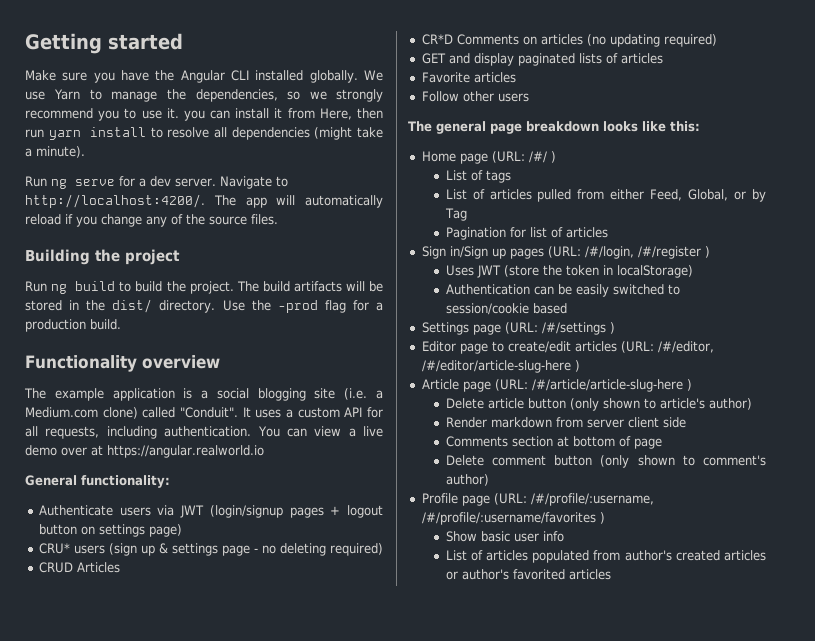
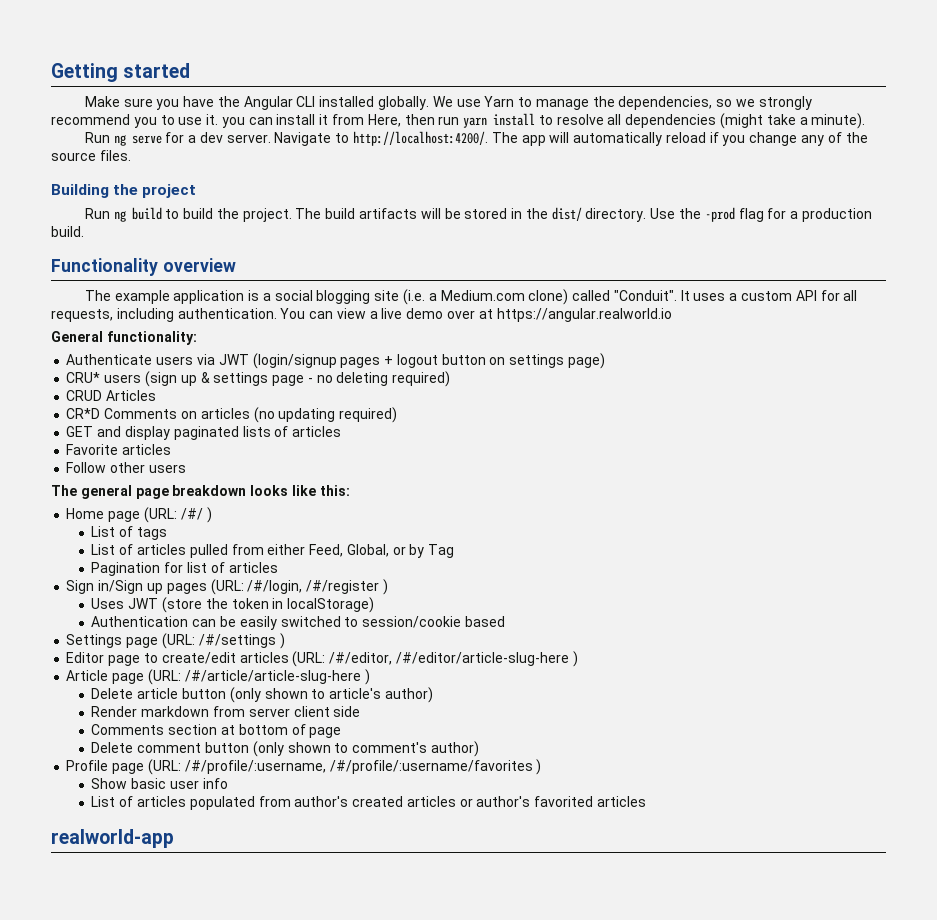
+ realworld-app

